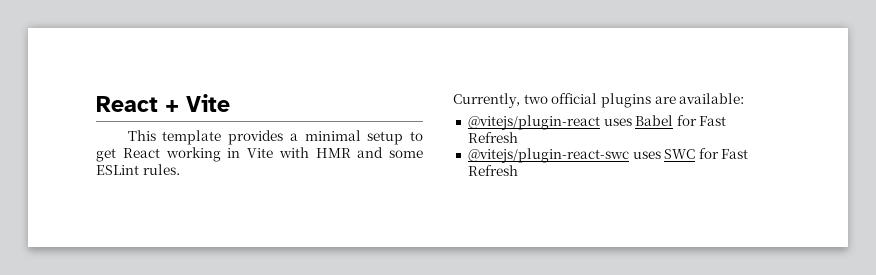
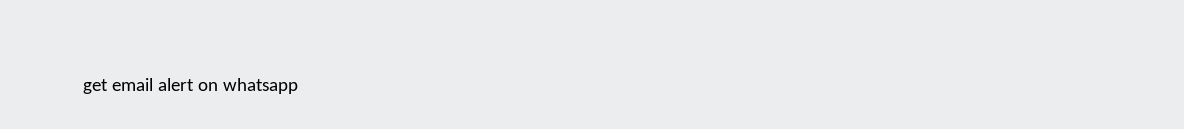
- React + Vite
- This template provides a minimal setup to get React working in Vite with HMR and some ESLint rules.
- Currently, two official plugins are available:
- @vitejs/plugin-react uses Babel for Fast Refresh
- @vitejs/plugin-react-swc uses SWC for Fast Refresh
+ get email alert on whatsapp

